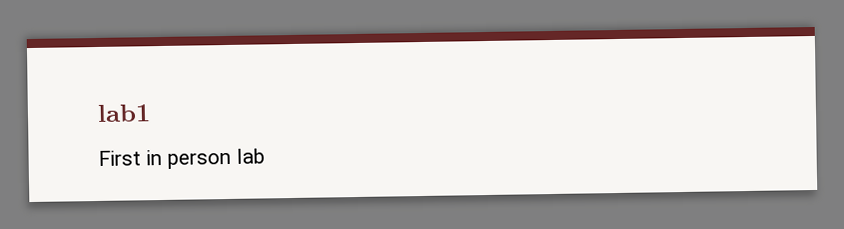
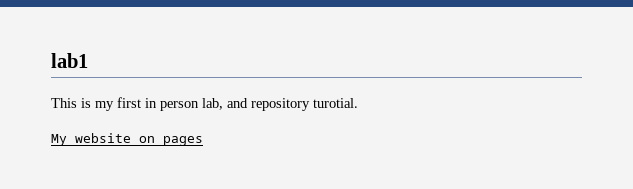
- First in person lab
+ This is my first in person lab, and repository turotial.
+ My website on pages

